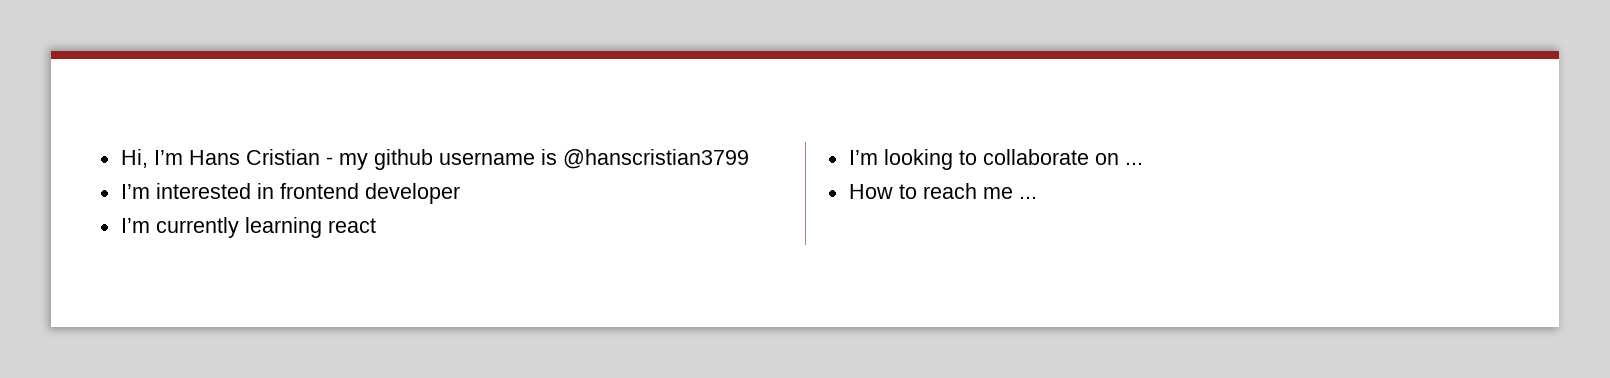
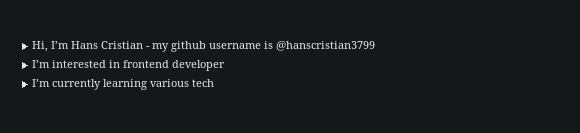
- I’m currently learning react
- I’m looking to collaborate on ...
- How to reach me ...
+ I’m currently learning various tech

